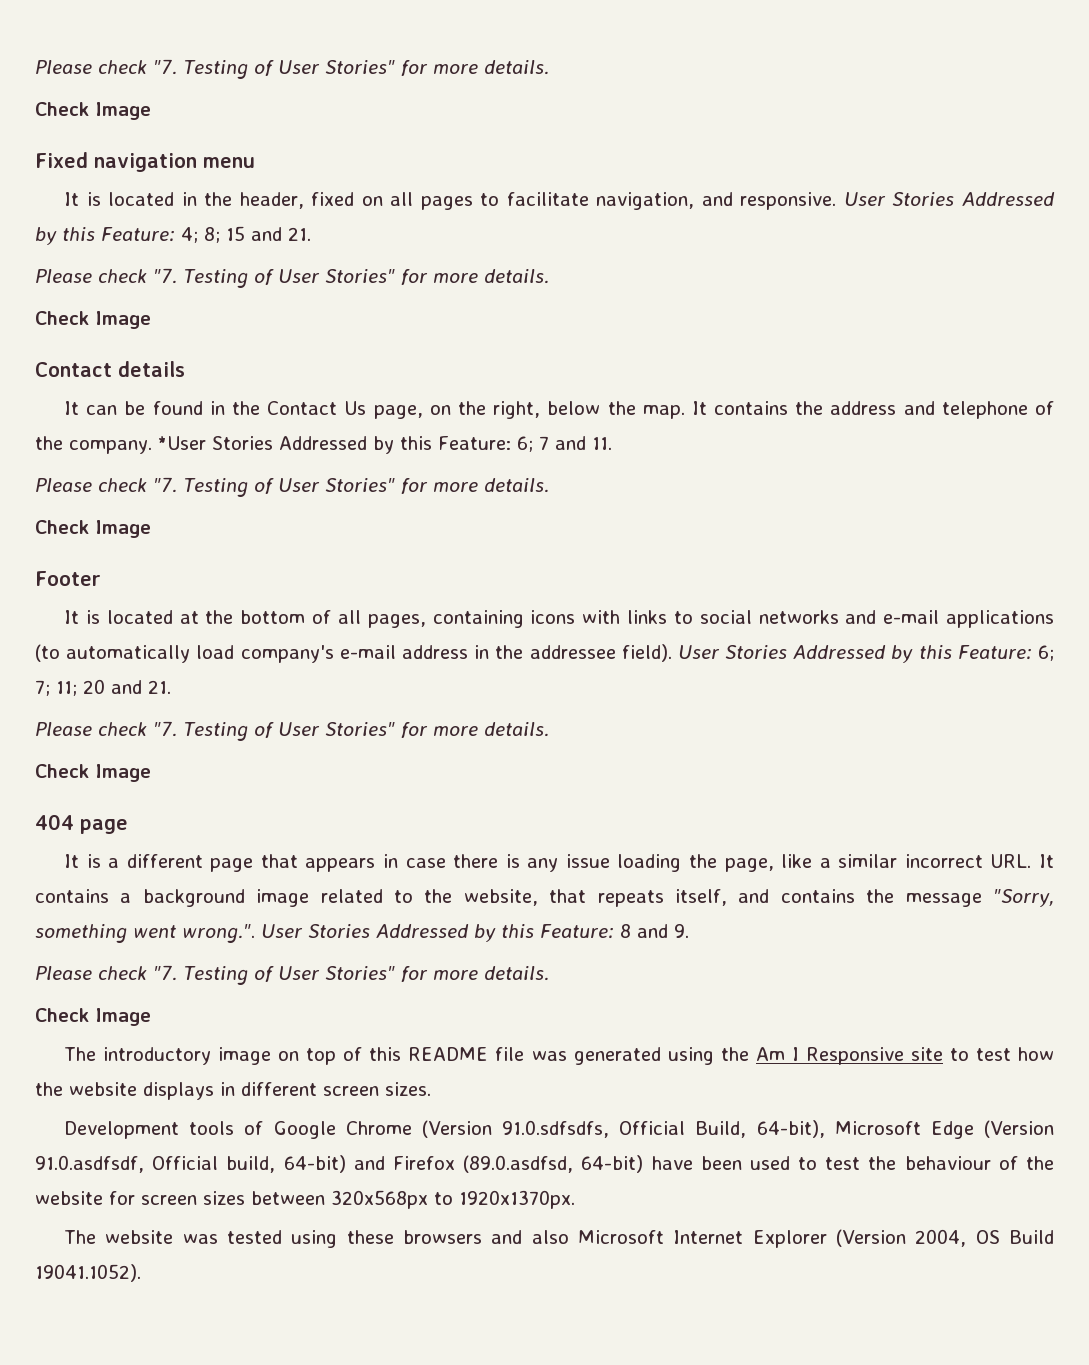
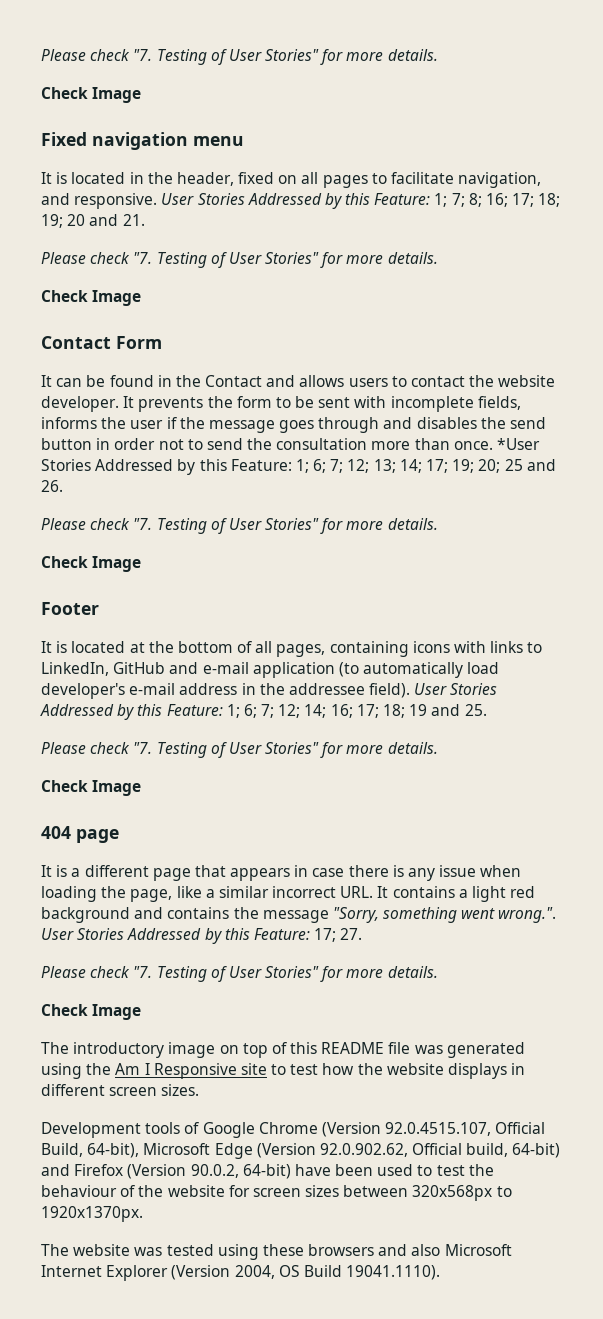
- User Stories Addressed by this Feature: 4; 8; 15 and 21.
+ User Stories Addressed by this Feature: 1; 7; 8; 16; 17; 18; 19; 20 and 21.
- Contact details
+ Contact Form
- It can be found in the Contact Us page, on the right, below the map. It contains the address and telephone of the company.
+ It can be found in the Contact and allows users to contact the website developer. It prevents the form to be sent with incomplete fields, informs the user if the message goes through and disables the send button in order not to send the consultation more than once.
- *User Stories Addressed by this Feature: 6; 7 and 11.
+ *User Stories Addressed by this Feature: 1; 6; 7; 12; 13; 14; 17; 19; 20; 25 and 26.
- It is located at the bottom of all pages, containing icons with links to social networks and e-mail applications (to automatically load company's e-mail address in the addressee field).
+ It is located at the bottom of all pages, containing icons with links to LinkedIn, GitHub and e-mail application (to automatically load developer's e-mail address in the addressee field).
- User Stories Addressed by this Feature: 6; 7; 11; 20 and 21.
+ User Stories Addressed by this Feature: 1; 6; 7; 12; 14; 16; 17; 18; 19 and 25.
- It is a different page that appears in case there is any issue loading the page, like a similar incorrect URL. It contains a background image related to the website, that repeats itself, and contains the message "Sorry, something went wrong.". User Stories Addressed by this Feature: 8 and 9.
+ It is a different page that appears in case there is any issue when loading the page, like a similar incorrect URL. It contains a light red background and contains the message "Sorry, something went wrong.". User Stories Addressed by this Feature: 17; 27.
- Development tools of Google Chrome (Version 91.0.sdfsdfs, Official Build, 64-bit), Microsoft Edge (Version 91.0.asdfsdf, Official build, 64-bit) and Firefox (89.0.asdfsd, 64-bit) have been used to test the behaviour of the website for screen sizes between 320x568px to 1920x1370px.
+ Development tools of Google Chrome (Version 92.0.4515.107, Official Build, 64-bit), Microsoft Edge (Version 92.0.902.62, Official build, 64-bit) and Firefox (Version 90.0.2, 64-bit) have been used to test the behaviour of the website for screen sizes between 320x568px to 1920x1370px.
- The website was tested using these browsers and also Microsoft Internet Explorer (Version 2004, OS Build 19041.1052).
+ The website was tested using these browsers and also Microsoft Internet Explorer (Version 2004, OS Build 19041.1110).

